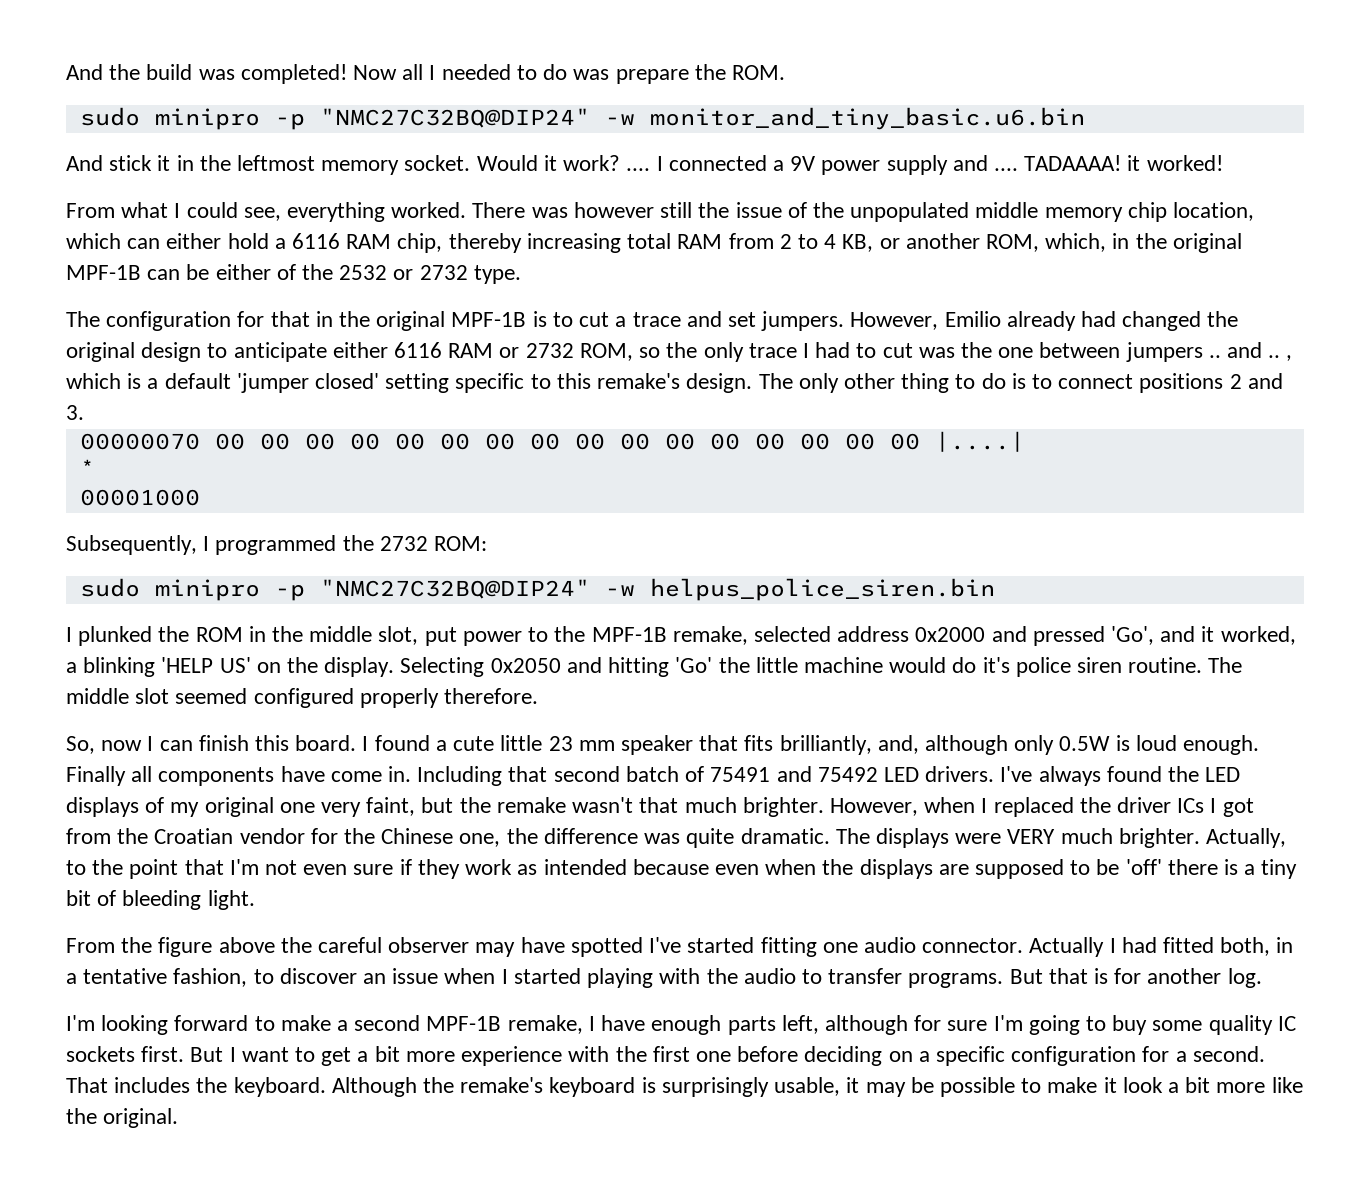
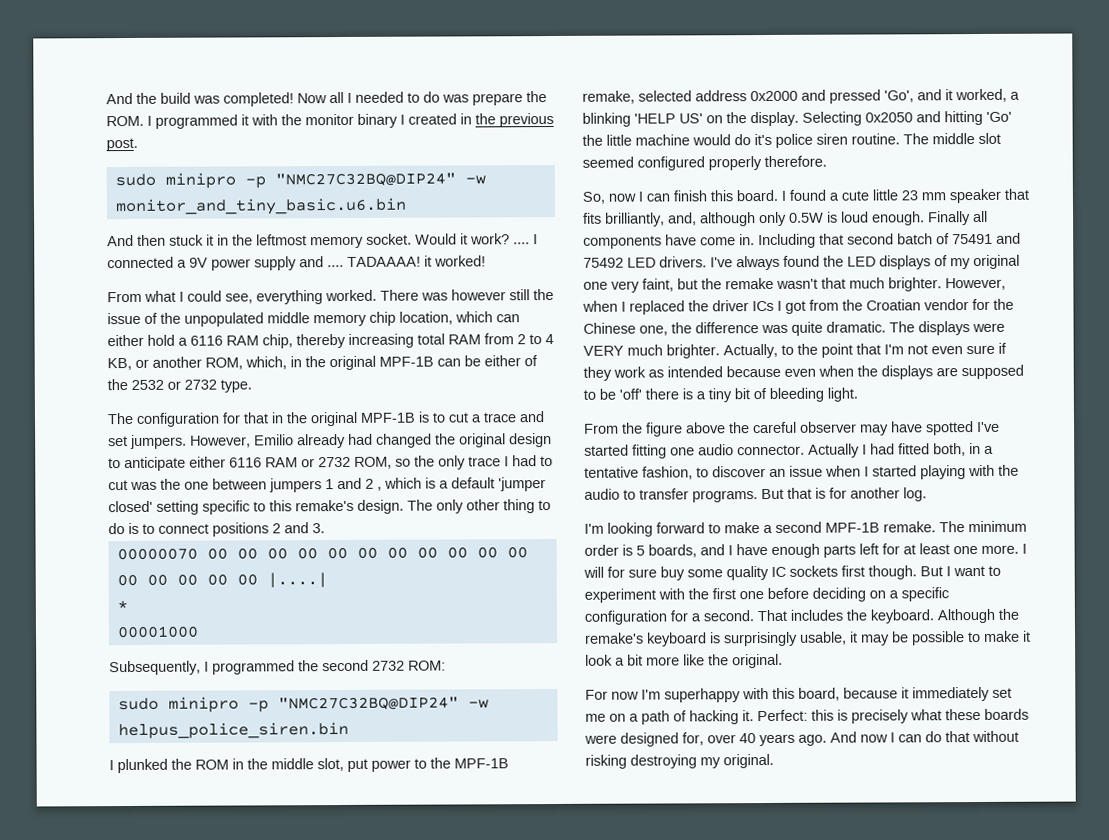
- Now all I needed to do was prepare the ROM.
+ Now all I needed to do was prepare the ROM. I programmed it with the monitor binary I created in the previous post.
- And stick it in the leftmost memory socket.
+ And then stuck it in the leftmost memory socket.
- However, Emilio already had changed the original design to anticipate either 6116 RAM or 2732 ROM, so the only trace I had to cut was the one between jumpers .. and .. , which is a default 'jumper closed' setting specific to this remake's design.
+ However, Emilio already had changed the original design to anticipate either 6116 RAM or 2732 ROM, so the only trace I had to cut was the one between jumpers 1 and 2 , which is a default 'jumper closed' setting specific to this remake's design.
- Subsequently, I programmed the 2732 ROM:
+ Subsequently, I programmed the second 2732 ROM:
- I'm looking forward to make a second MPF-1B remake, I have enough parts left, although for sure I'm going to buy some quality IC sockets first.
+ I'm looking forward to make a second MPF-1B remake. The minimum order is 5 boards, and I have enough parts left for at least one more. I will for sure buy some quality IC sockets first though.
- But I want to get a bit more experience with the first one before deciding on a specific configuration for a second.
+ But I want to experiment with the first one before deciding on a specific configuration for a second.
+ For now I'm superhappy with this board, because it immediately set me on a path of hacking it. Perfect: this is precisely what these boards were designed for, over 40 years ago. And now I can do that without risking destroying my original.

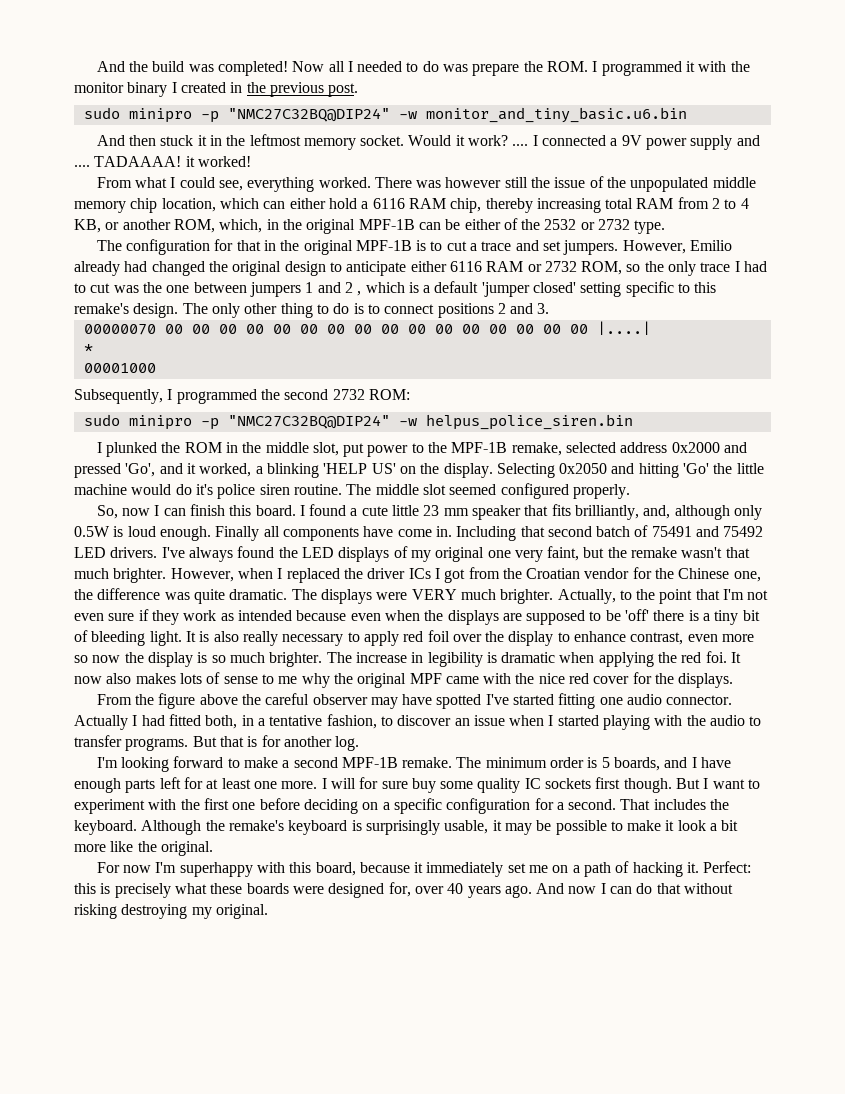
- The middle slot seemed configured properly therefore.
+ The middle slot seemed configured properly.
+ It is also really necessary to apply red foil over the display to enhance contrast, even more so now the display is so much brighter. The increase in legibility is dramatic when applying the red foi. It now also makes lots of sense to me why the original MPF came with the nice red cover for the displays.

